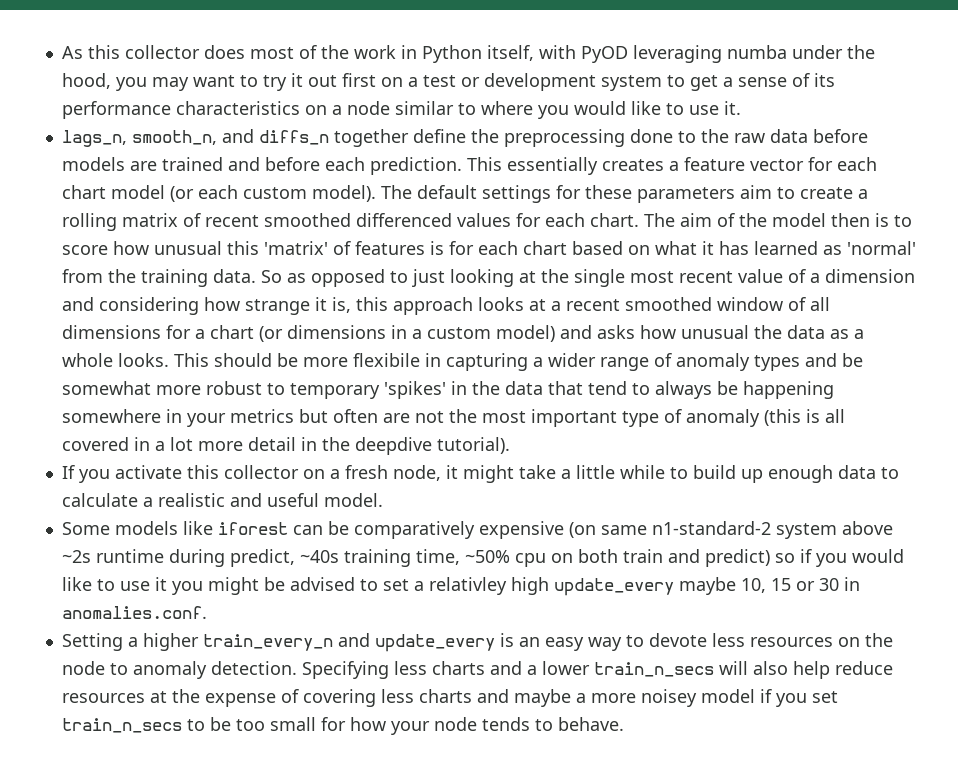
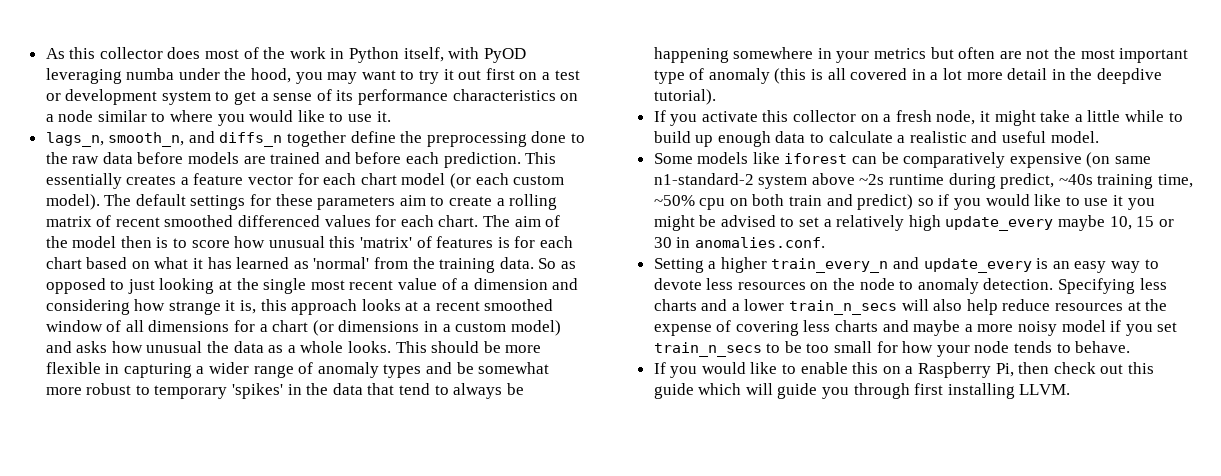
- This should be more flexibile in capturing a wider range of anomaly types and be somewhat more robust to temporary 'spikes' in the data that tend to always be happening somewhere in your metrics but often are not the most important type of anomaly (this is all covered in a lot more detail in the deepdive tutorial).
+ This should be more flexible in capturing a wider range of anomaly types and be somewhat more robust to temporary 'spikes' in the data that tend to always be happening somewhere in your metrics but often are not the most important type of anomaly (this is all covered in a lot more detail in the deepdive tutorial).
- Some models like iforest can be comparatively expensive (on same n1-standard-2 system above ~2s runtime during predict, ~40s training time, ~50% cpu on both train and predict) so if you would like to use it you might be advised to set a relativley high update_every maybe 10, 15 or 30 in anomalies.conf.
+ Some models like iforest can be comparatively expensive (on same n1-standard-2 system above ~2s runtime during predict, ~40s training time, ~50% cpu on both train and predict) so if you would like to use it you might be advised to set a relatively high update_every maybe 10, 15 or 30 in anomalies.conf.
- Specifying less charts and a lower train_n_secs will also help reduce resources at the expense of covering less charts and maybe a more noisey model if you set train_n_secs to be too small for how your node tends to behave.
+ Specifying less charts and a lower train_n_secs will also help reduce resources at the expense of covering less charts and maybe a more noisy model if you set train_n_secs to be too small for how your node tends to behave.
+ If you would like to enable this on a Raspberry Pi, then check out this guide which will guide you through first installing LLVM.

